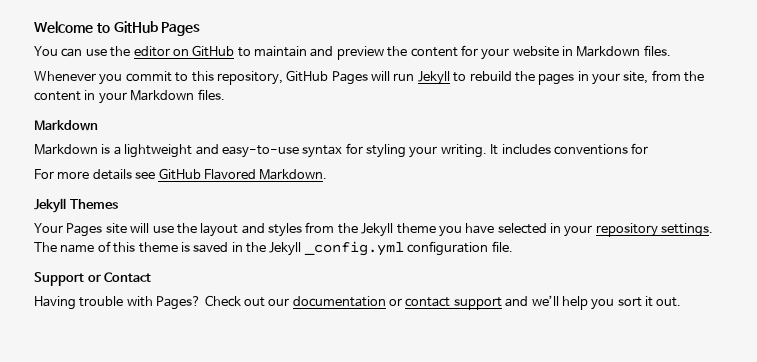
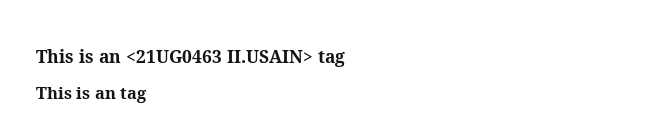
- Welcome to GitHub Pages
- You can use the editor on GitHub to maintain and preview the content for your website in Markdown files.
- Whenever you commit to this repository, GitHub Pages will run Jekyll to rebuild the pages in your site, from the content in your Markdown files.
- Markdown
- Markdown is a lightweight and easy-to-use syntax for styling your writing. It includes conventions for
- For more details see GitHub Flavored Markdown.
- Jekyll Themes
- Your Pages site will use the layout and styles from the Jekyll theme you have selected in your repository settings. The name of this theme is saved in the Jekyll _config.yml configuration file.
- Support or Contact
- Having trouble with Pages? Check out our documentation or contact support and we’ll help you sort it out.
+ This is an <21UG0463 II.USAIN> tag
+ This is an tag

